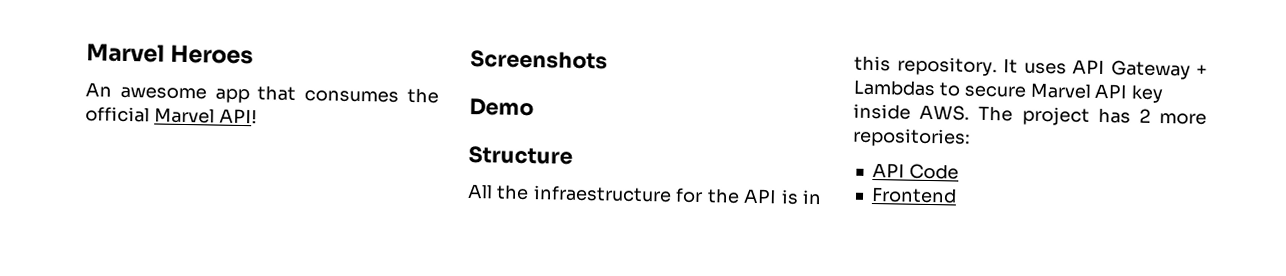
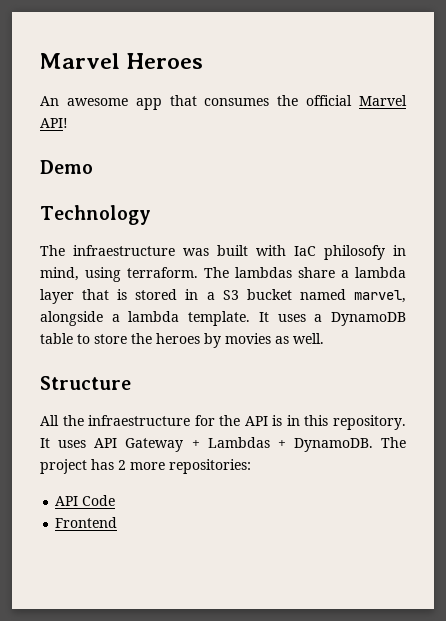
- Screenshots
  Demo
+ Technology
+ The infraestructure was built with IaC philosofy in mind, using terraform. The lambdas share a lambda layer that is stored in a S3 bucket named marvel, alongside a lambda template. It uses a DynamoDB table to store the heroes by movies as well.
- It uses API Gateway + Lambdas to secure Marvel API key inside AWS. The project has 2 more repositories:
+ It uses API Gateway + Lambdas + DynamoDB. The project has 2 more repositories:

